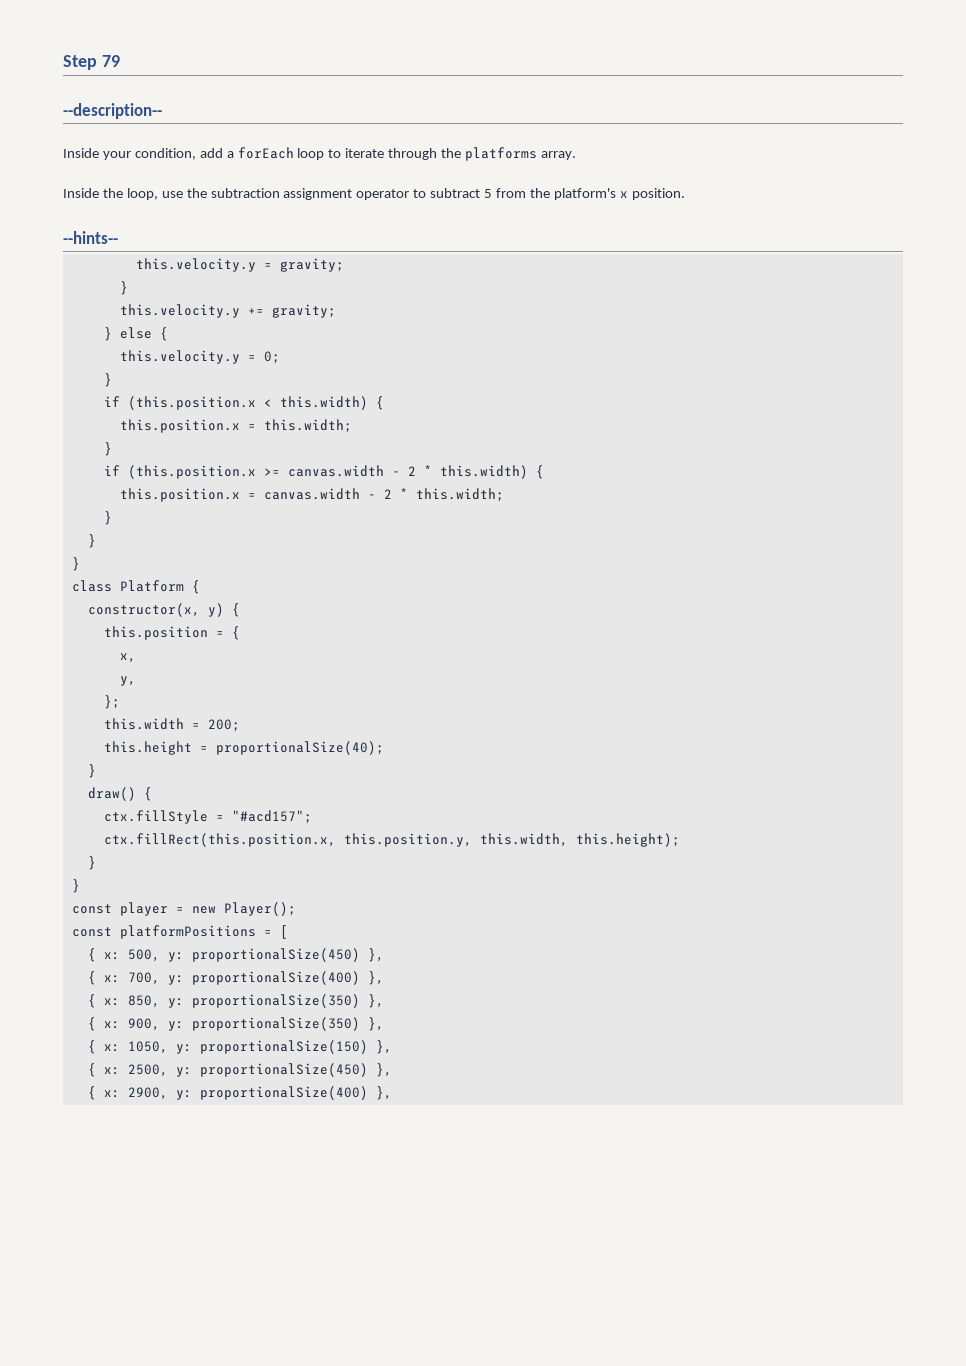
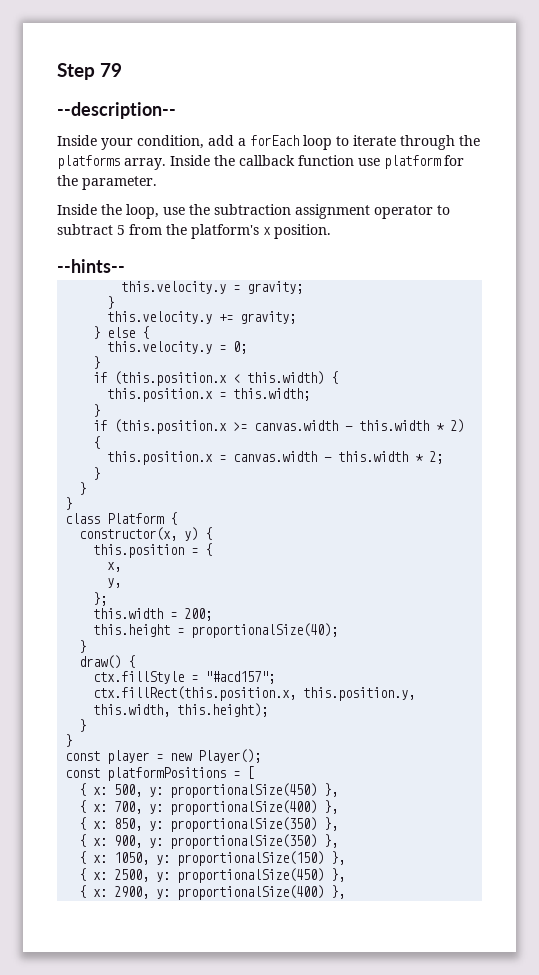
+ Inside the callback function use platform for the parameter.
- if (this.position.x >= canvas.width - 2 * this.width) {
+ if (this.position.x >= canvas.width - this.width * 2) {
- this.position.x = canvas.width - 2 * this.width;
+ this.position.x = canvas.width - this.width * 2;

